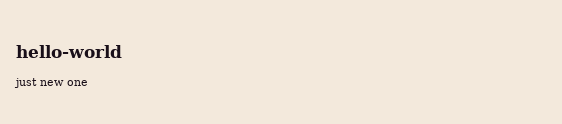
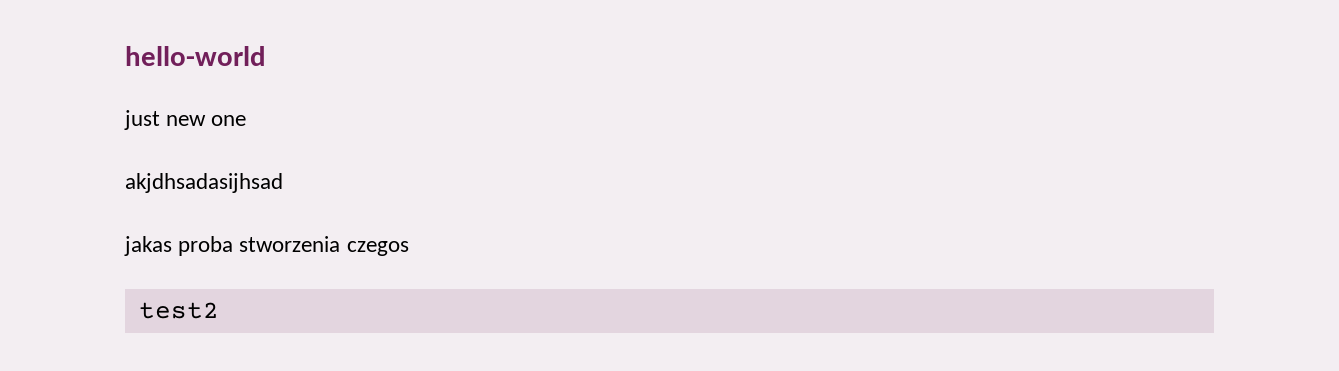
+ akjdhsadasijhsad
+ jakas proba stworzenia czegos
+ test2

